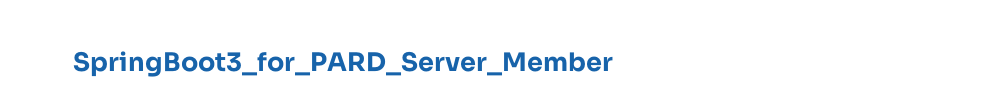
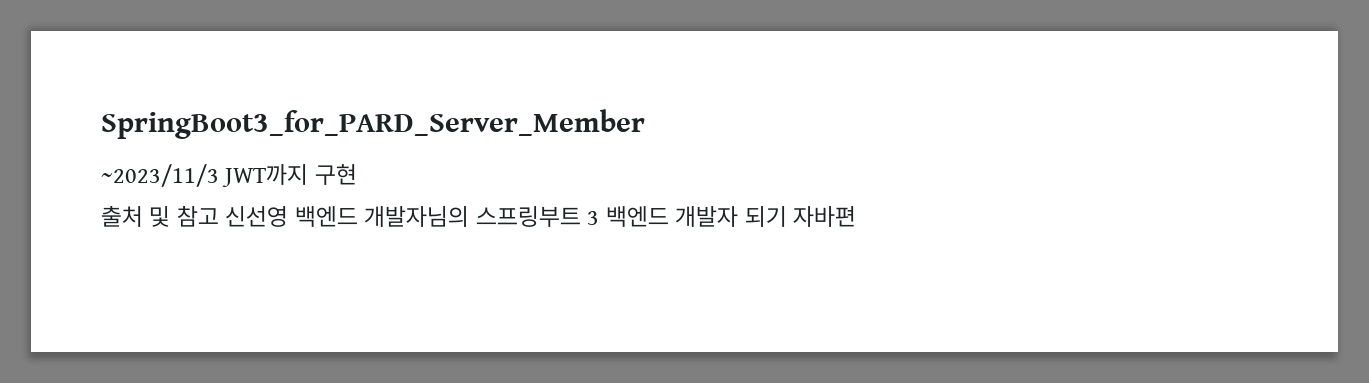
+ ~2023/11/3 JWT까지 구현
+ 출처 및 참고 신선영 백엔드 개발자님의 스프링부트 3 백엔드 개발자 되기 자바편

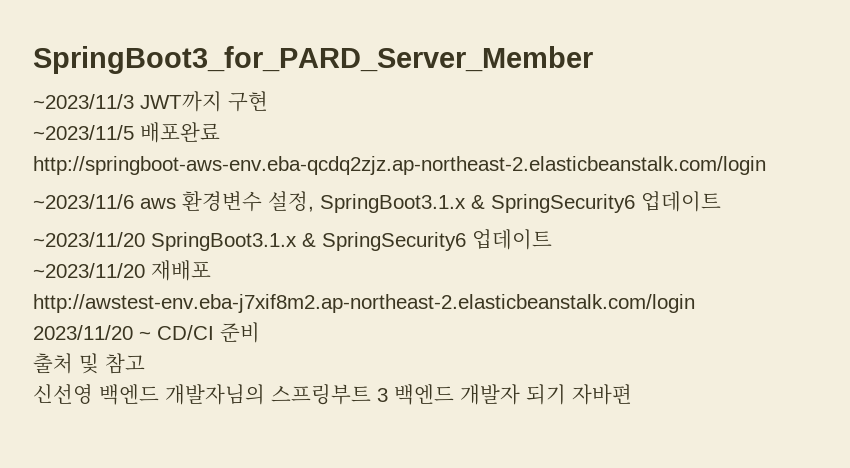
+ ~2023/11/5 배포완료 http://springboot-aws-env.eba-qcdq2zjz.ap-northeast-2.elasticbeanstalk.com/login
+ ~2023/11/6 aws 환경변수 설정, SpringBoot3.1.x & SpringSecurity6 업데이트
+ ~2023/11/20 SpringBoot3.1.x & SpringSecurity6 업데이트
+ ~2023/11/20 재배포 http://awstest-env.eba-j7xif8m2.ap-northeast-2.elasticbeanstalk.com/login
+ 2023/11/20 ~ CD/CI 준비
- 출처 및 참고 신선영 백엔드 개발자님의 스프링부트 3 백엔드 개발자 되기 자바편
+ 출처 및 참고
+ 신선영 백엔드 개발자님의 스프링부트 3 백엔드 개발자 되기 자바편

